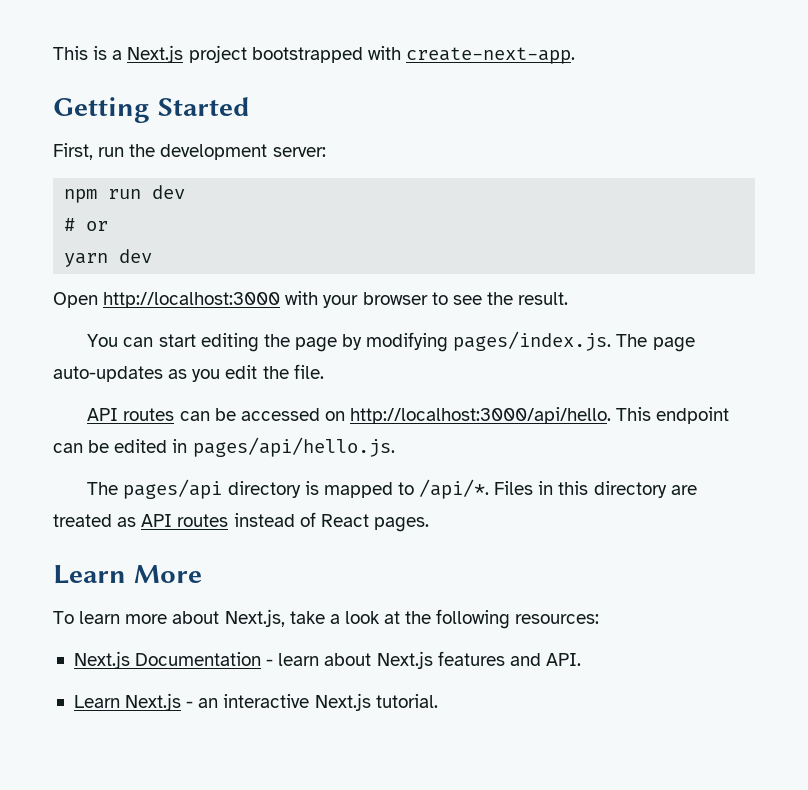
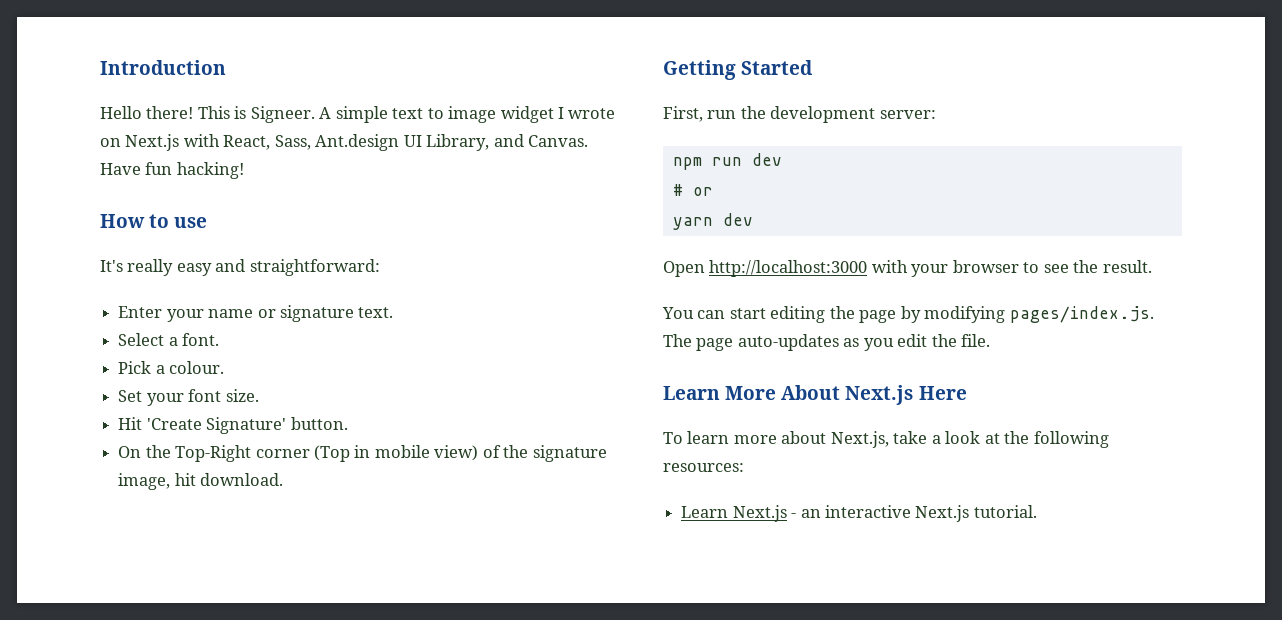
- This is a Next.js project bootstrapped with create-next-app.
+ Introduction
+ Hello there! This is Signeer. A simple text to image widget I wrote on Next.js with React, Sass, Ant.design UI Library, and Canvas. Have fun hacking!
+ How to use
+ It's really easy and straightforward:
+ Enter your name or signature text.
+ Select a font.
+ Pick a colour.
+ Set your font size.
+ Hit 'Create Signature' button.
+ On the Top-Right corner (Top in mobile view) of the signature image, hit download.
- API routes can be accessed on http://localhost:3000/api/hello. This endpoint can be edited in pages/api/hello.js.
- The pages/api directory is mapped to /api/*. Files in this directory are treated as API routes instead of React pages.
- Learn More
+ Learn More About Next.js Here
- Next.js Documentation - learn about Next.js features and API.

